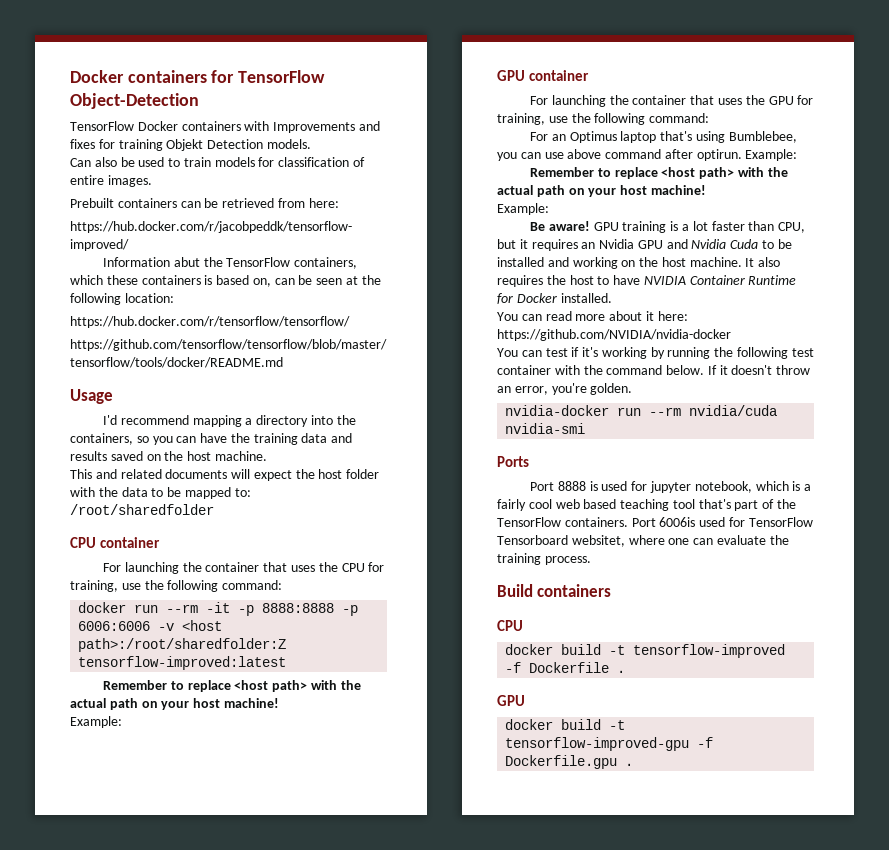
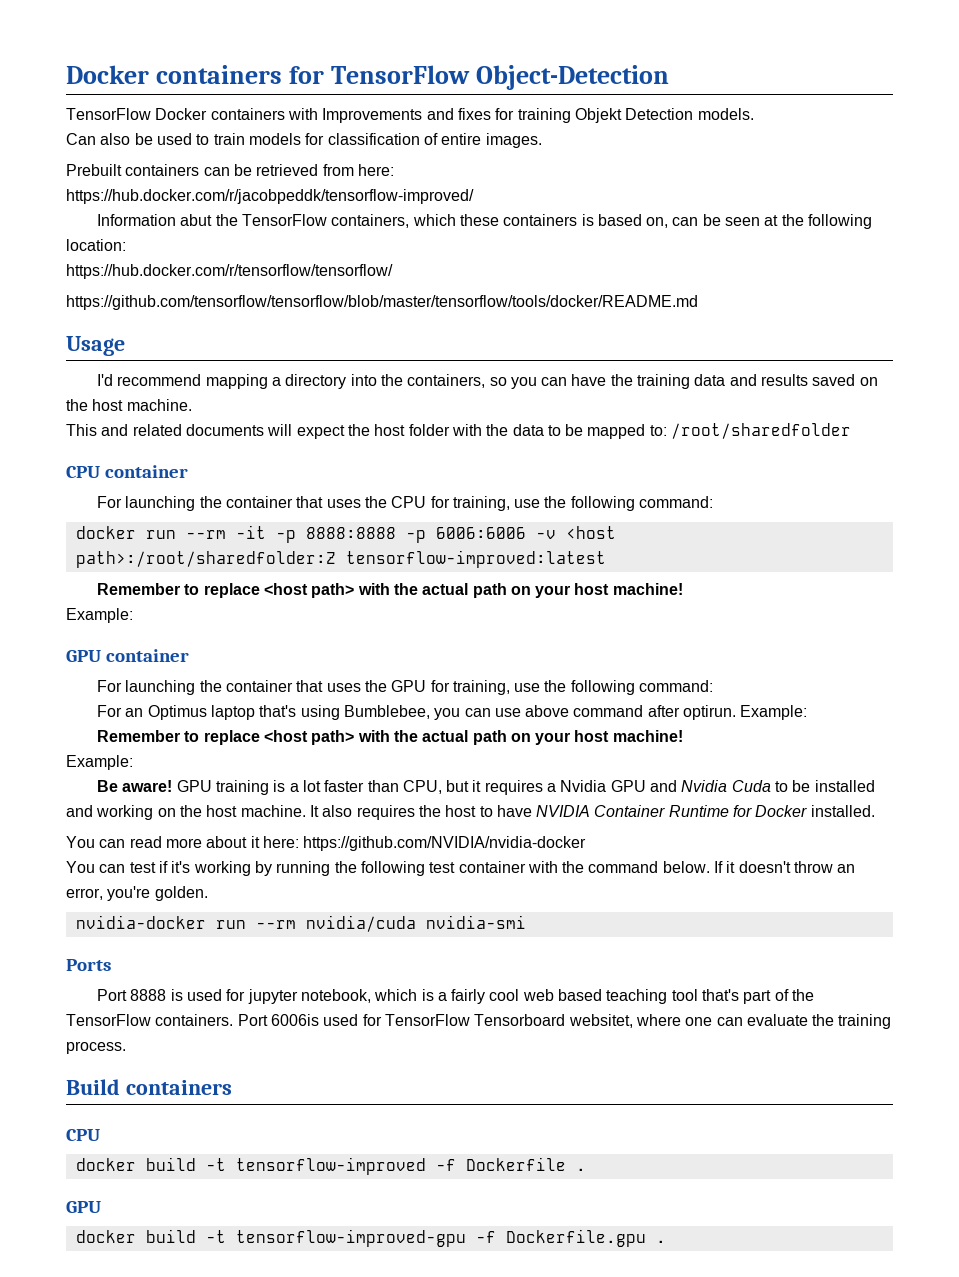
- GPU training is a lot faster than CPU, but it requires an Nvidia GPU and Nvidia Cuda to be installed and working on the host machine.
+ GPU training is a lot faster than CPU, but it requires a Nvidia GPU and Nvidia Cuda to be installed and working on the host machine.

